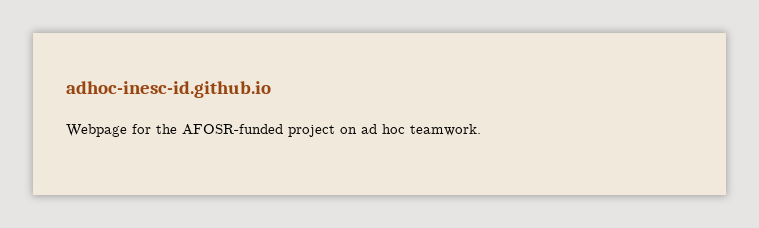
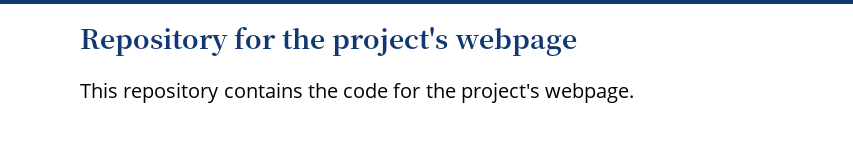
- adhoc-inesc-id.github.io
- Webpage for the AFOSR-funded project on ad hoc teamwork.
+ Repository for the project's webpage
+ This repository contains the code for the project's webpage.

